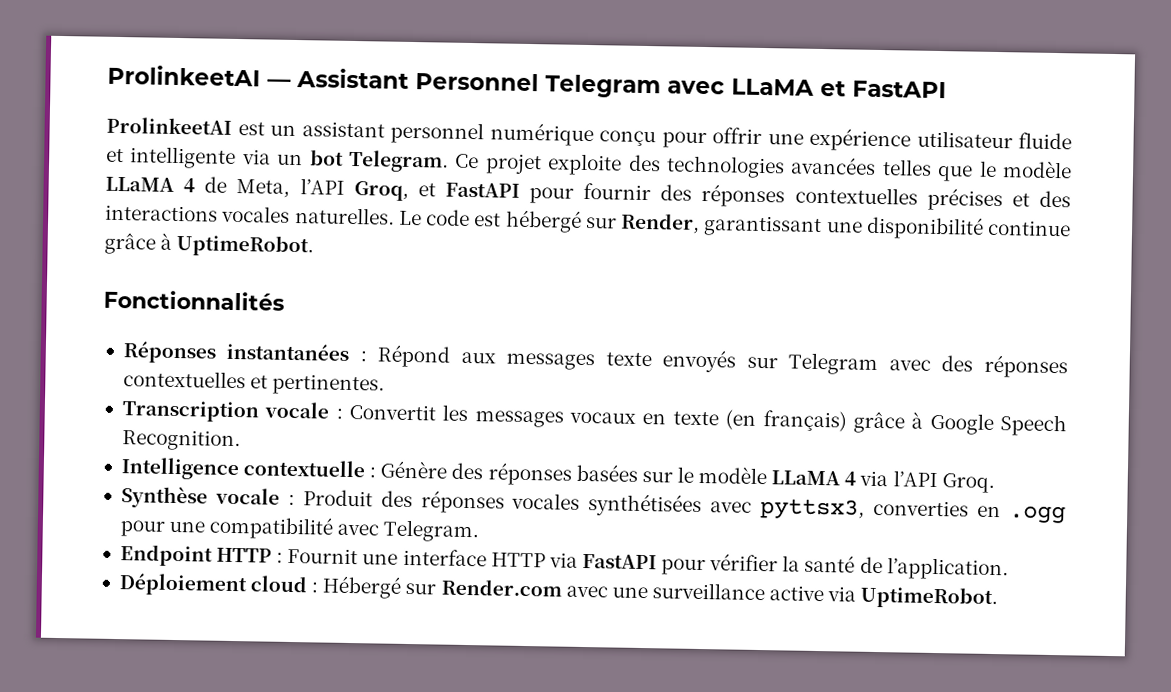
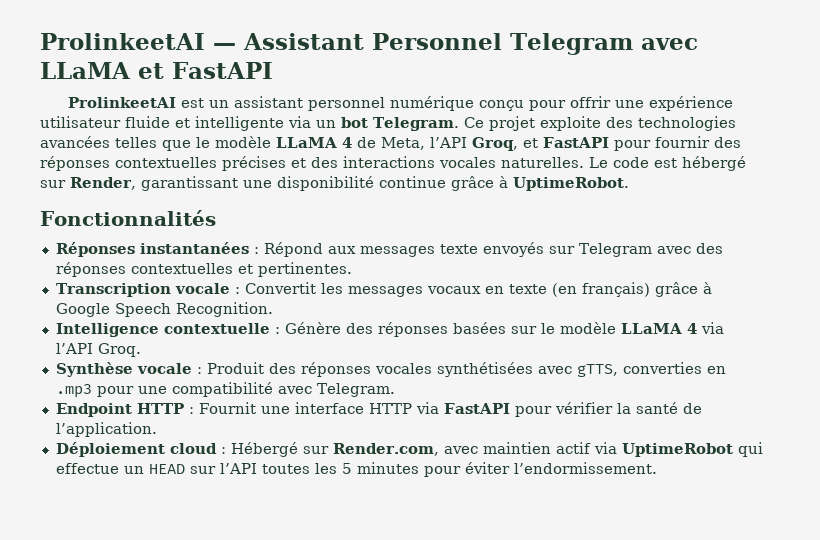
- Synthèse vocale : Produit des réponses vocales synthétisées avec pyttsx3, converties en .ogg pour une compatibilité avec Telegram.
+ Synthèse vocale : Produit des réponses vocales synthétisées avec gTTS, converties en .mp3 pour une compatibilité avec Telegram.
- Déploiement cloud : Hébergé sur Render.com avec une surveillance active via UptimeRobot.
+ Déploiement cloud : Hébergé sur Render.com, avec maintien actif via UptimeRobot qui effectue un HEAD sur l’API toutes les 5 minutes pour éviter l’endormissement.

